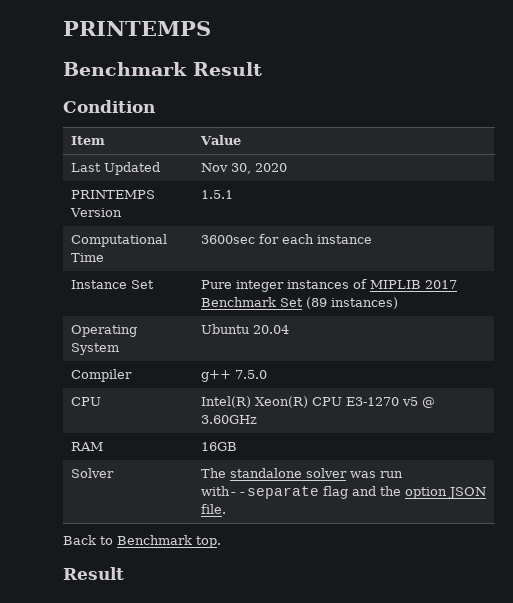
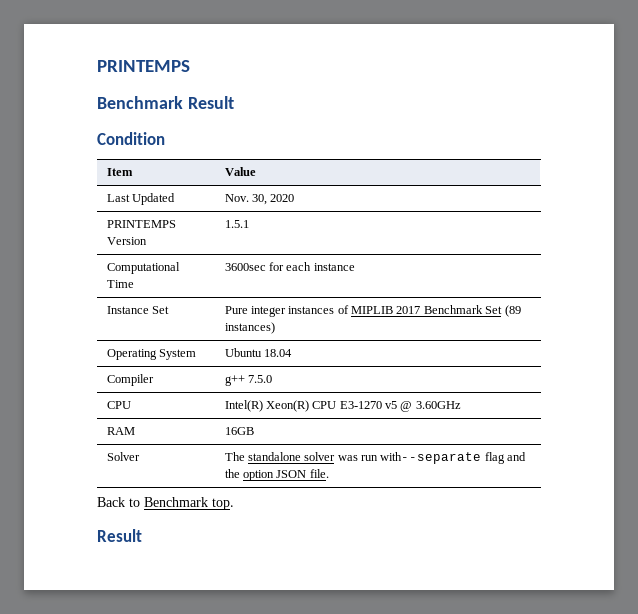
- Last Updated | Nov 30, 2020
+ Last Updated | Nov. 30, 2020
- Operating System | Ubuntu 20.04
+ Operating System | Ubuntu 18.04

